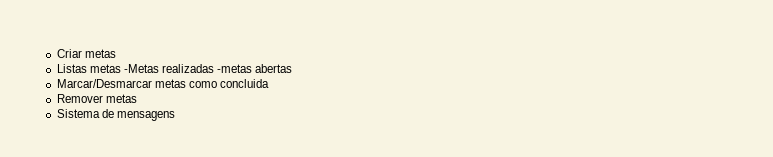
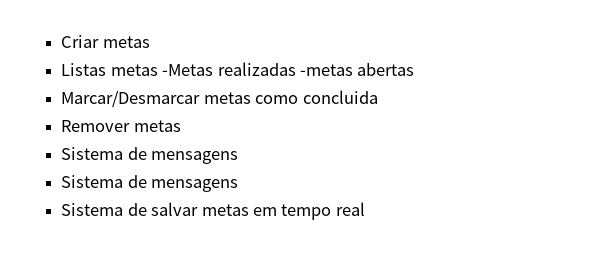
  Remover metas
  Sistema de mensagens
+ Sistema de mensagens
+ Sistema de salvar metas em tempo real

